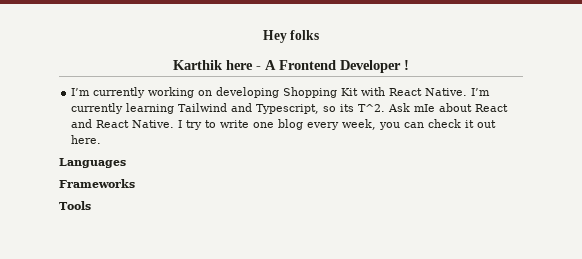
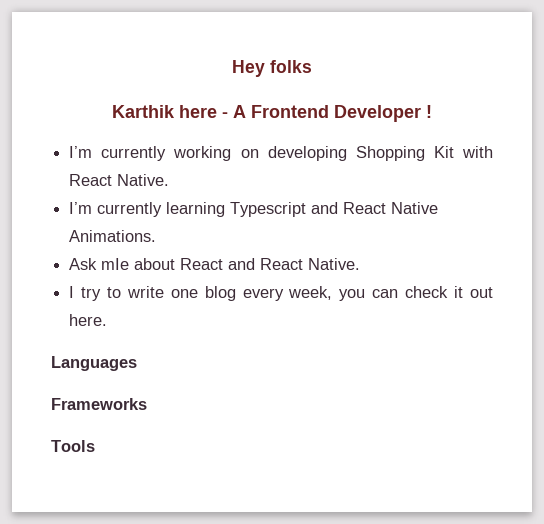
- I’m currently working on developing Shopping Kit with React Native. I’m currently learning Tailwind and Typescript, so its T^2. Ask mIe about React and React Native. I try to write one blog every week, you can check it out here.
+ I’m currently working on developing Shopping Kit with React Native.
+ I’m currently learning Typescript and React Native Animations.
+ Ask mIe about React and React Native.
+ I try to write one blog every week, you can check it out here.

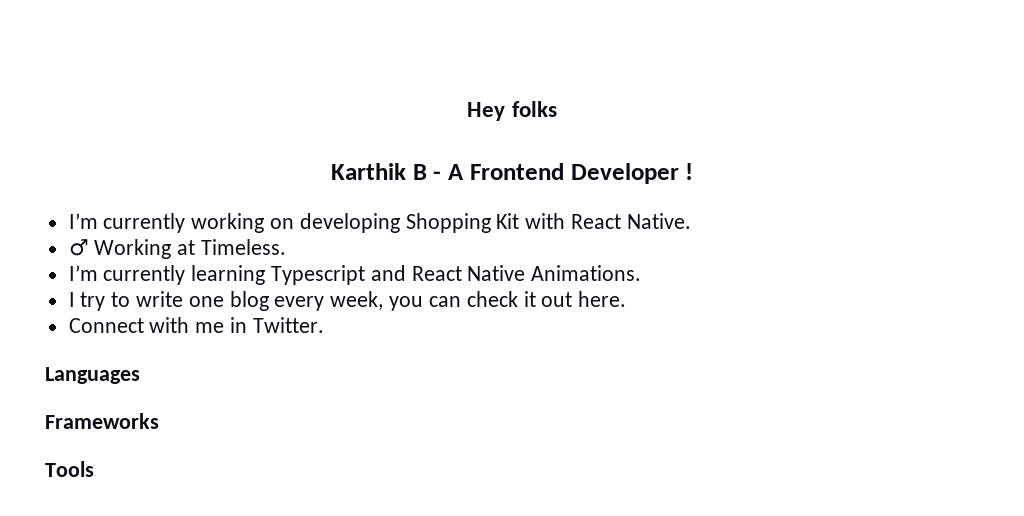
- Karthik here - A Frontend Developer !
+ Karthik B - A Frontend Developer !
+ ♂ Working at Timeless.
- Ask mIe about React and React Native.
+ Connect with me in Twitter.

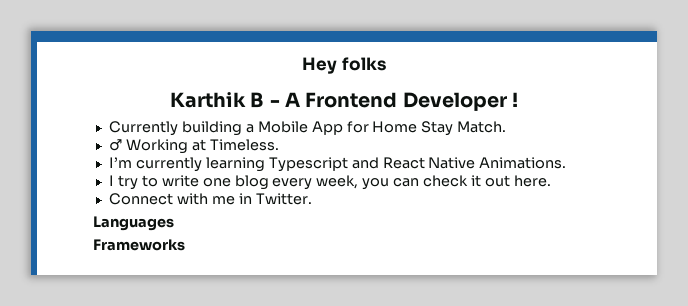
- I’m currently working on developing Shopping Kit with React Native.
+ Currently building a Mobile App for Home Stay Match.
- Tools

